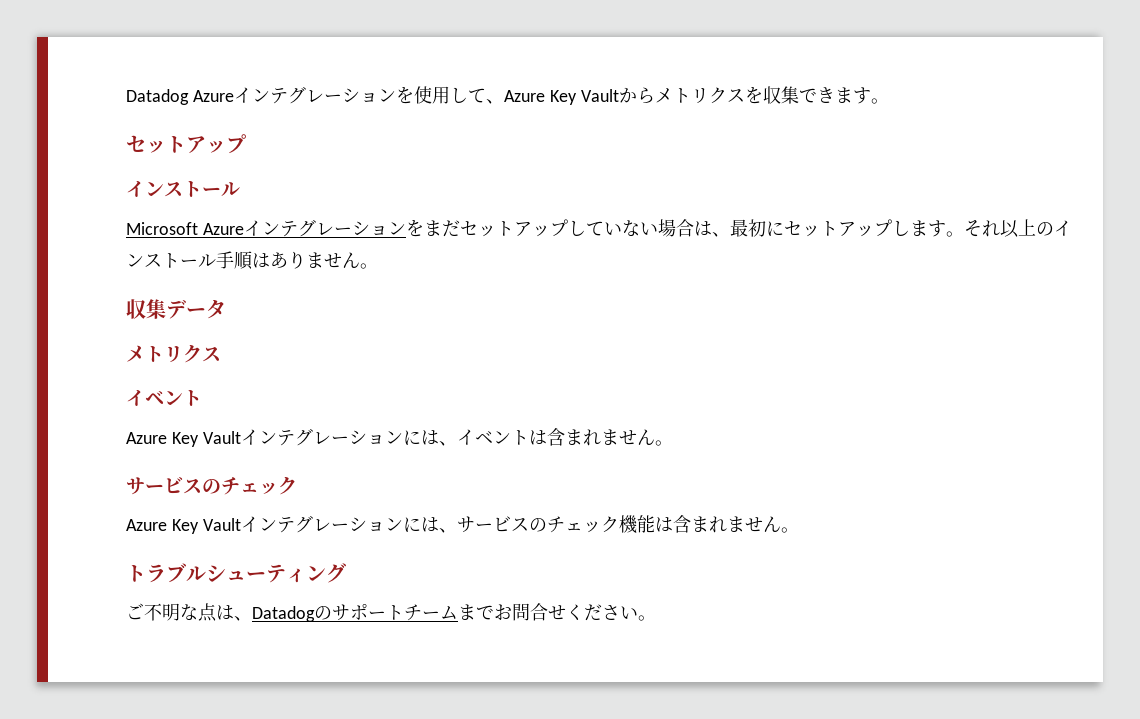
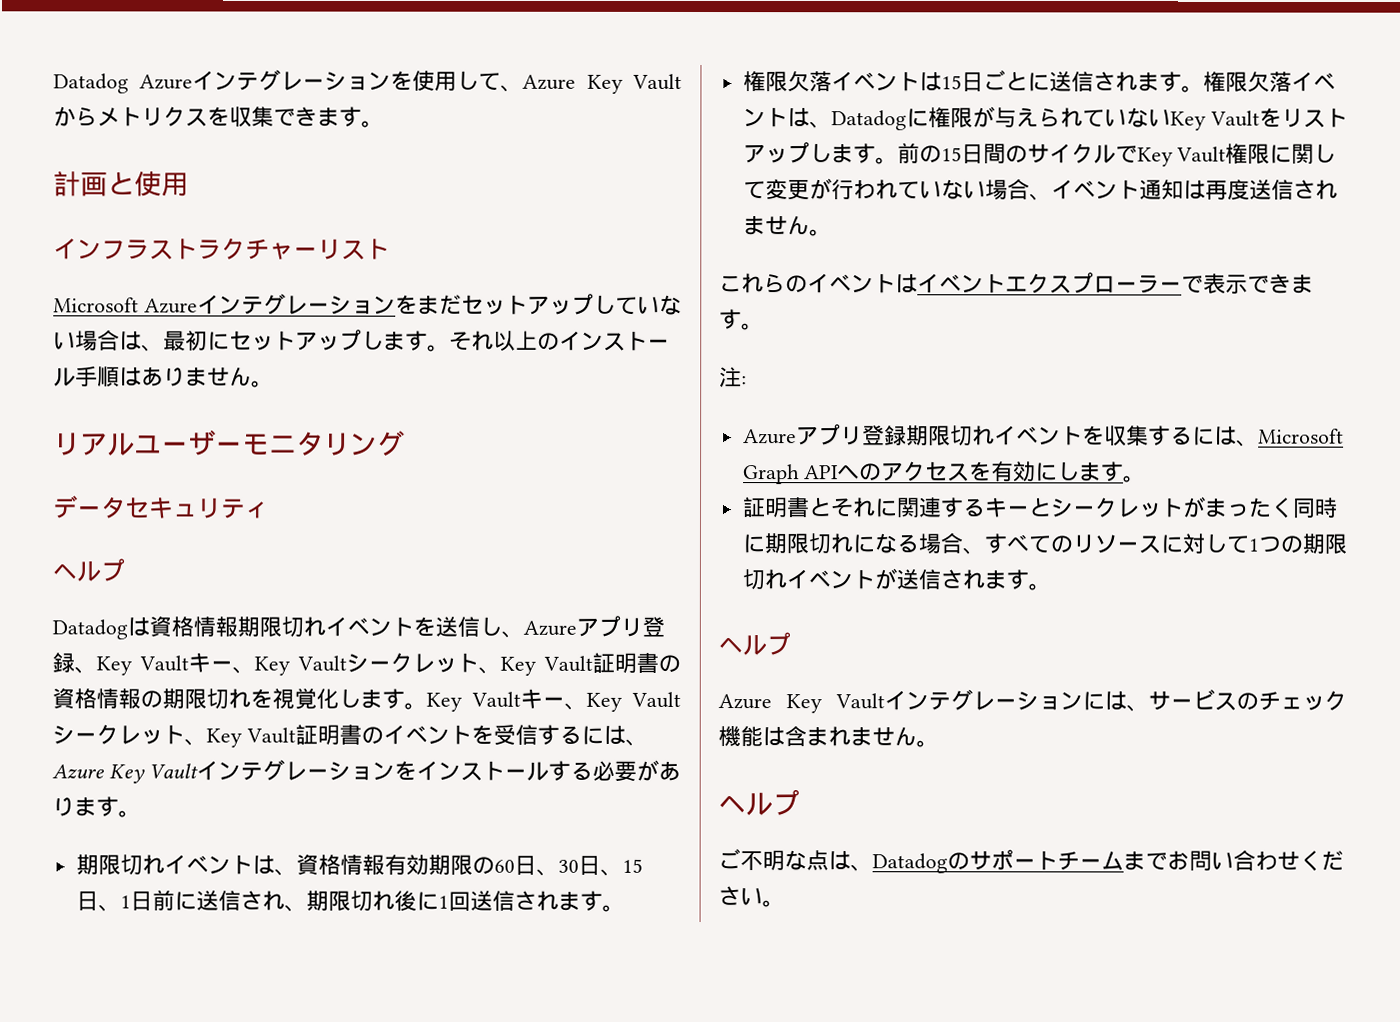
  Datadog Azureインテグレーションを使用して、Azure Key Vaultからメトリクスを収集できます。
- セットアップ
- インストール
+ 計画と使用
+ インフラストラクチャーリスト
- 収集データ
- メトリクス
- イベント
- Azure Key Vaultインテグレーションには、イベントは含まれません。
- サービスのチェック
+ リアルユーザーモニタリング
+ データセキュリティ
+ ヘルプ
+ Datadogは資格情報期限切れイベントを送信し、Azureアプリ登録、Key Vaultキー、Key Vaultシークレット、Key Vault証明書の資格情報の期限切れを視覚化します。Key Vaultキー、Key Vaultシークレット、Key Vault証明書のイベントを受信するには、Azure Key Vaultインテグレーションをインストールする必要があります。
+ 期限切れイベントは、資格情報有効期限の60日、30日、15日、1日前に送信され、期限切れ後に1回送信されます。
+ 権限欠落イベントは15日ごとに送信されます。権限欠落イベントは、Datadogに権限が与えられていないKey Vaultをリストアップします。前の15日間のサイクルでKey Vault権限に関して変更が行われていない場合、イベント通知は再度送信されません。
+ これらのイベントはイベントエクスプローラーで表示できます。
+ 注:
+ Azureアプリ登録期限切れイベントを収集するには、Microsoft Graph APIへのアクセスを有効にします。
+ 証明書とそれに関連するキーとシークレットがまったく同時に期限切れになる場合、すべてのリソースに対して1つの期限切れイベントが送信されます。
+ ヘルプ
  Azure Key Vaultインテグレーションには、サービスのチェック機能は含まれません。
- トラブルシューティング
+ ヘルプ
- ご不明な点は、Datadogのサポートチームまでお問合せください。
+ ご不明な点は、Datadogのサポートチームまでお問い合わせください。

